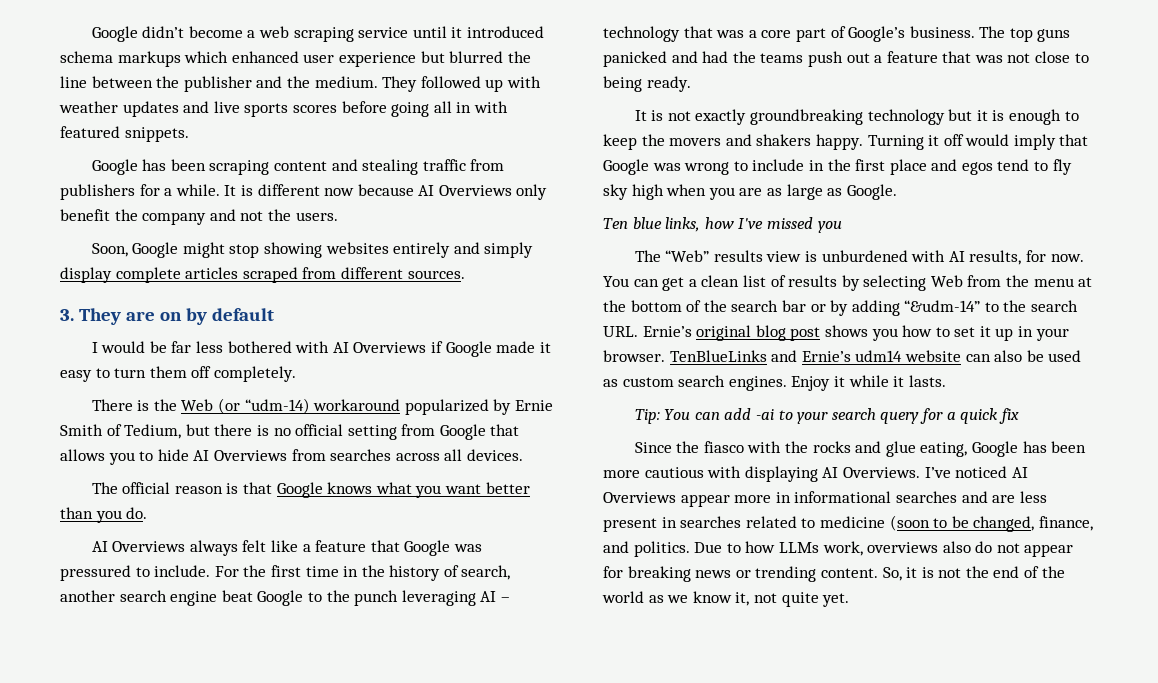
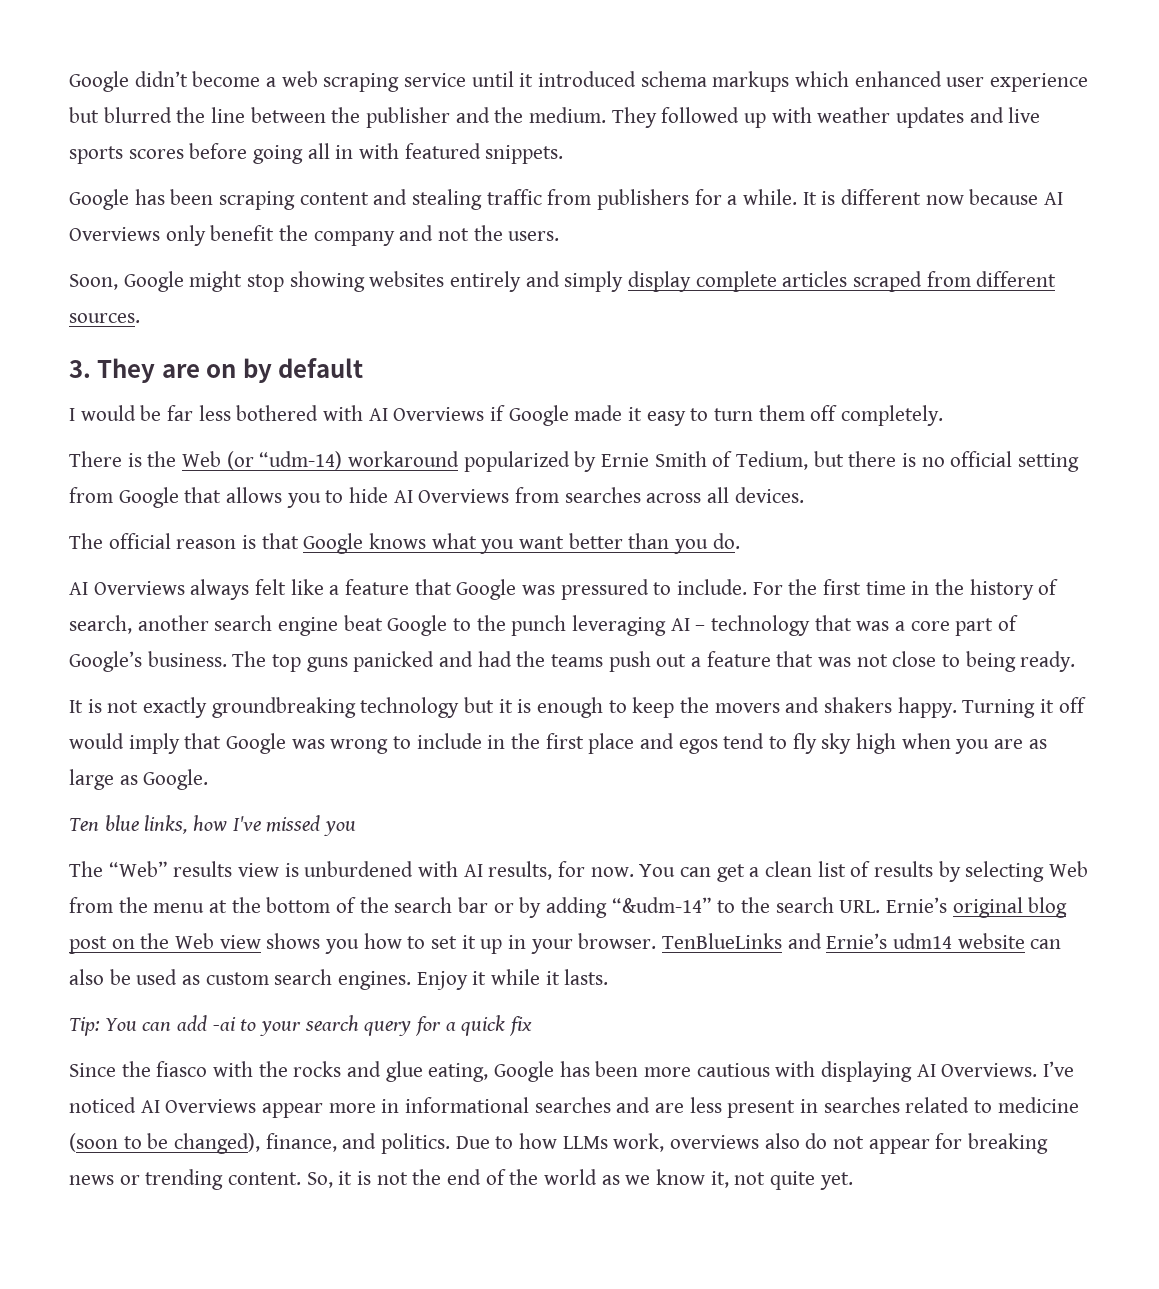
- You can get a clean list of results by selecting Web from the menu at the bottom of the search bar or by adding “&udm-14” to the search URL. Ernie’s original blog post shows you how to set it up in your browser.
+ You can get a clean list of results by selecting Web from the menu at the bottom of the search bar or by adding “&udm-14” to the search URL. Ernie’s original blog post on the Web view shows you how to set it up in your browser.
- I’ve noticed AI Overviews appear more in informational searches and are less present in searches related to medicine (soon to be changed, finance, and politics.
+ I’ve noticed AI Overviews appear more in informational searches and are less present in searches related to medicine (soon to be changed), finance, and politics.

